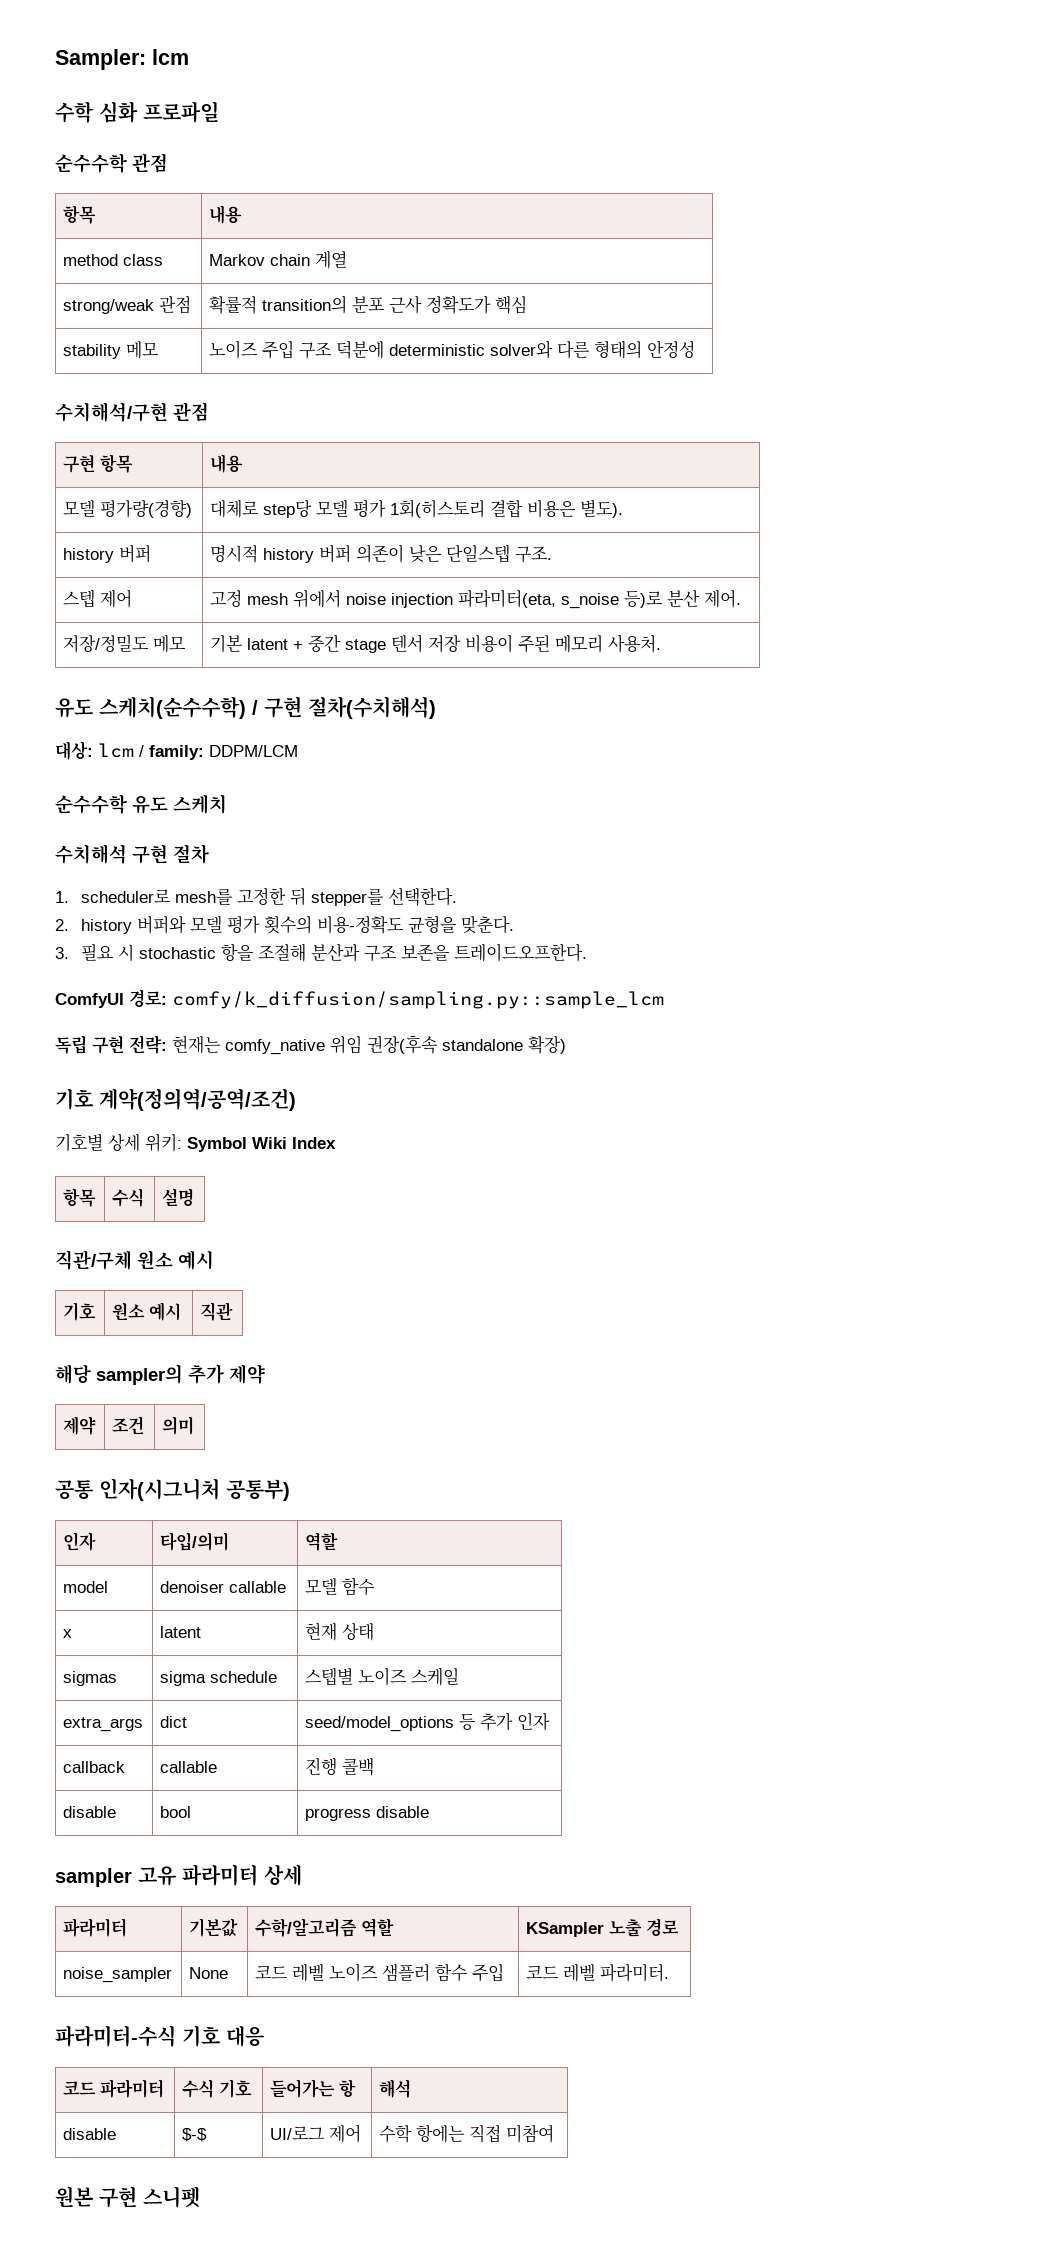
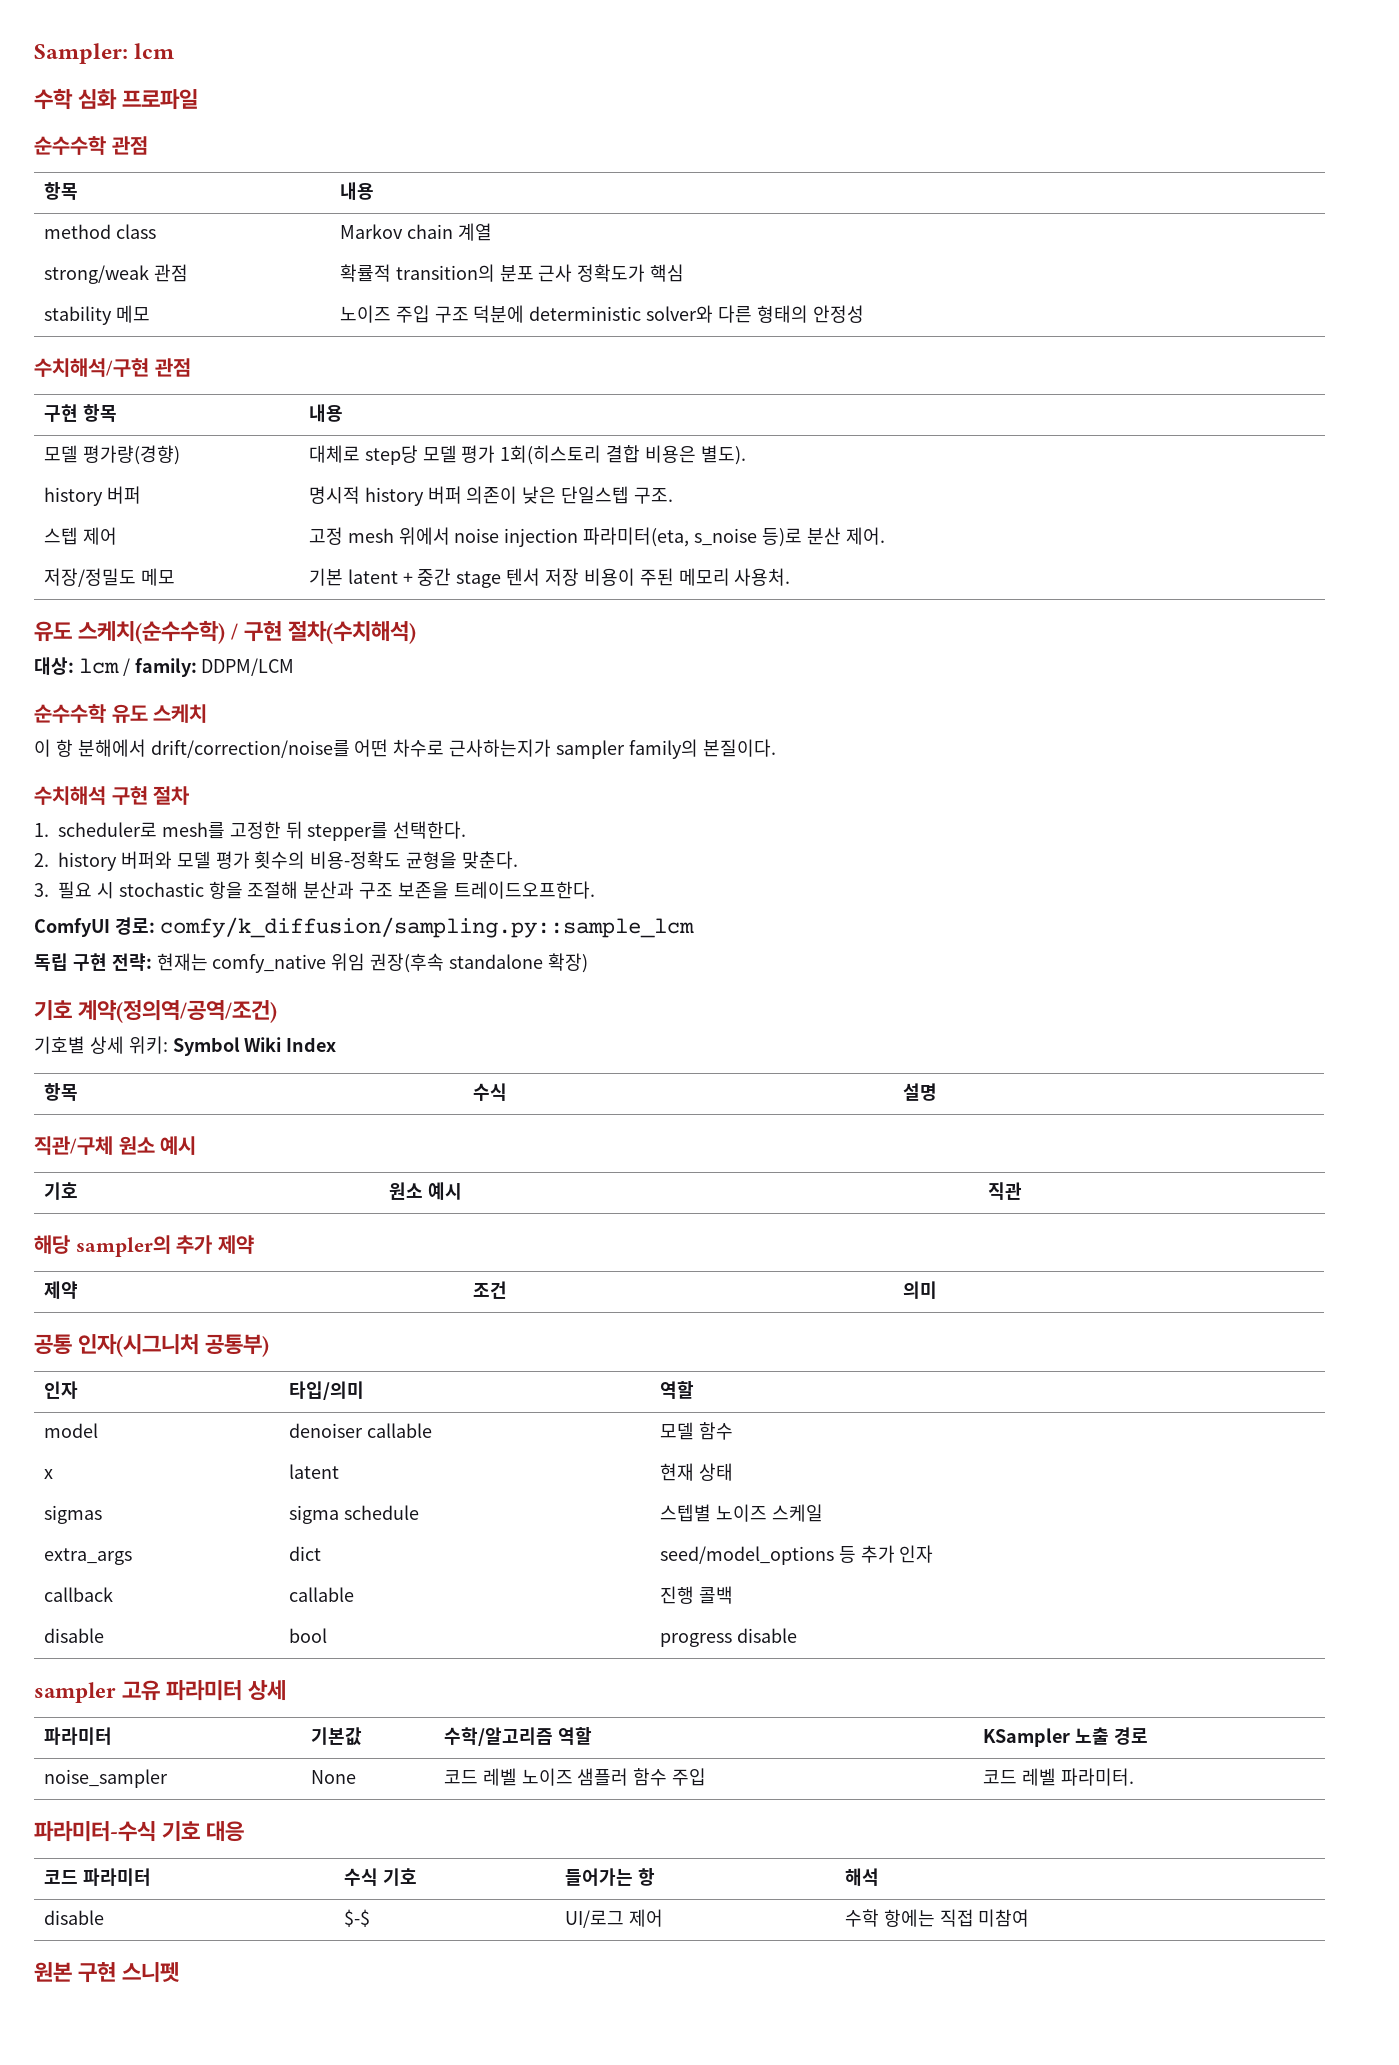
+ 이 항 분해에서 drift/correction/noise를 어떤 차수로 근사하는지가 sampler family의 본질이다.

